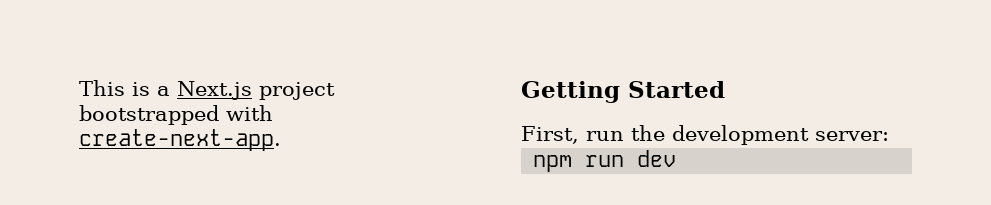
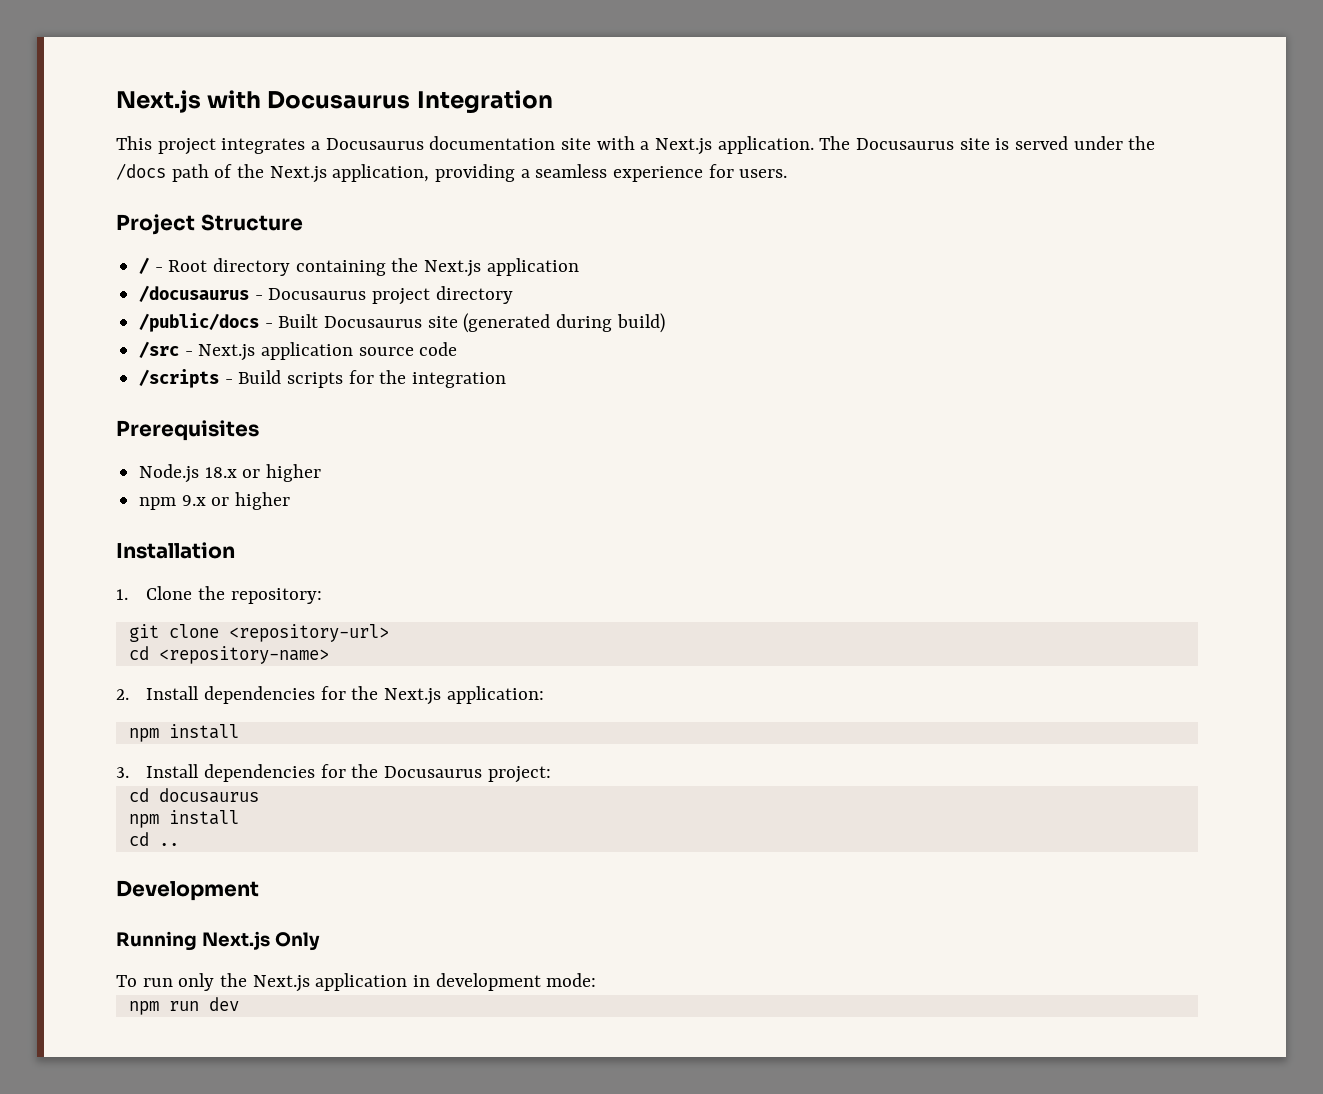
- This is a Next.js project bootstrapped with create-next-app.
- Getting Started
- First, run the development server:
+ Next.js with Docusaurus Integration
+ This project integrates a Docusaurus documentation site with a Next.js application. The Docusaurus site is served under the /docs path of the Next.js application, providing a seamless experience for users.
+ Project Structure
+ / - Root directory containing the Next.js application
+ /docusaurus - Docusaurus project directory
+ /public/docs - Built Docusaurus site (generated during build)
+ /src - Next.js application source code
+ /scripts - Build scripts for the integration
+ Prerequisites
+ Node.js 18.x or higher
+ npm 9.x or higher
+ Installation
+ 1. Clone the repository:
+ git clone <repository-url>
+ cd <repository-name>
+ 2. Install dependencies for the Next.js application:
+ npm install
+ 3. Install dependencies for the Docusaurus project:
+ cd docusaurus
+ npm install
+ cd ..
+ Development
+ Running Next.js Only
+ To run only the Next.js application in development mode:

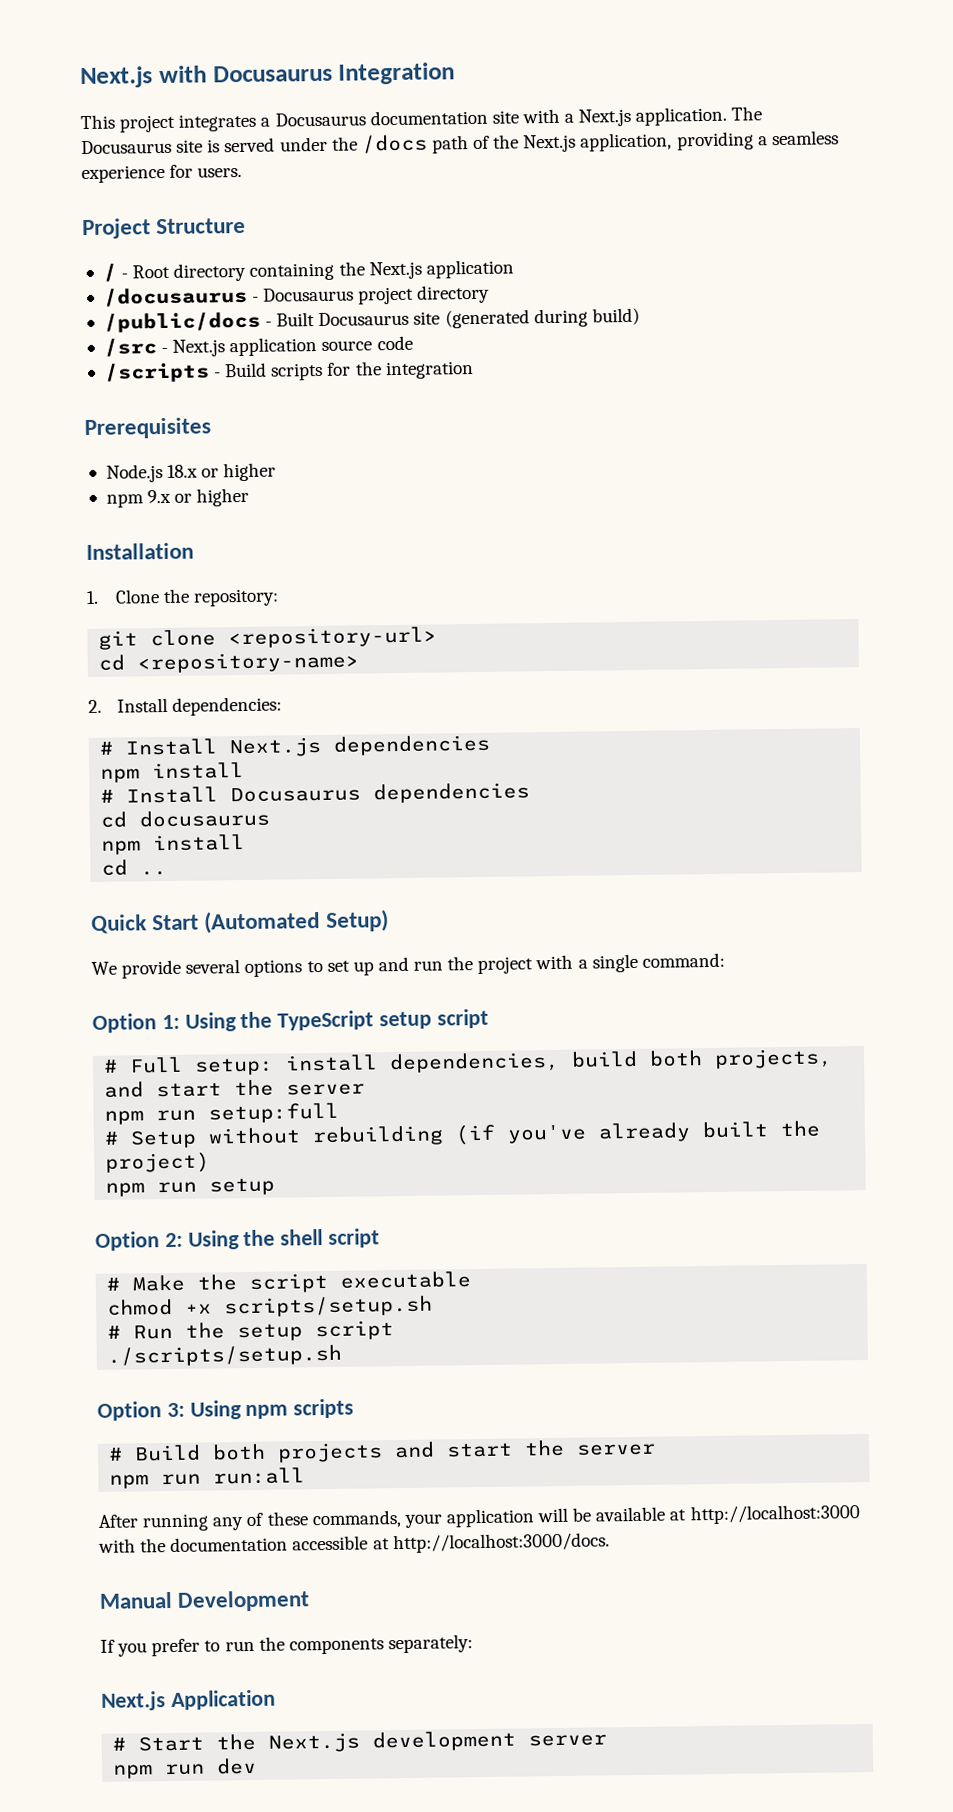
- 2. Install dependencies for the Next.js application:
+ 2. Install dependencies:
+ # Install Next.js dependencies
  npm install
- 3. Install dependencies for the Docusaurus project:
+ # Install Docusaurus dependencies
- Development
- Running Next.js Only
- To run only the Next.js application in development mode:
+ Quick Start (Automated Setup)
+ We provide several options to set up and run the project with a single command:
+ Option 1: Using the TypeScript setup script
+ # Full setup: install dependencies, build both projects, and start the server
+ npm run setup:full
+ # Setup without rebuilding (if you've already built the project)
+ npm run setup
+ Option 2: Using the shell script
+ # Make the script executable
+ chmod +x scripts/setup.sh
+ # Run the setup script
+ ./scripts/setup.sh
+ Option 3: Using npm scripts
+ # Build both projects and start the server
+ npm run run:all
+ After running any of these commands, your application will be available at http://localhost:3000 with the documentation accessible at http://localhost:3000/docs.
+ Manual Development
+ If you prefer to run the components separately:
+ Next.js Application
+ # Start the Next.js development server

